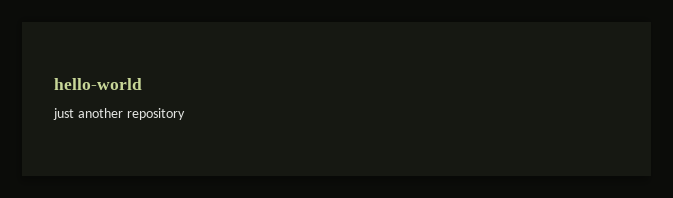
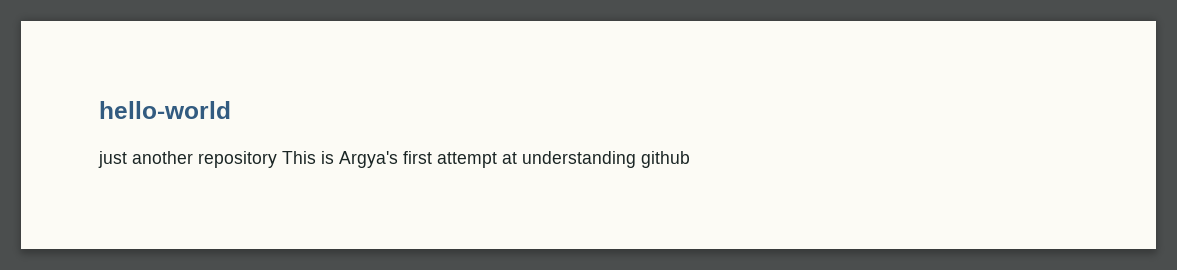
- just another repository
+ just another repository This is Argya's first attempt at understanding github

